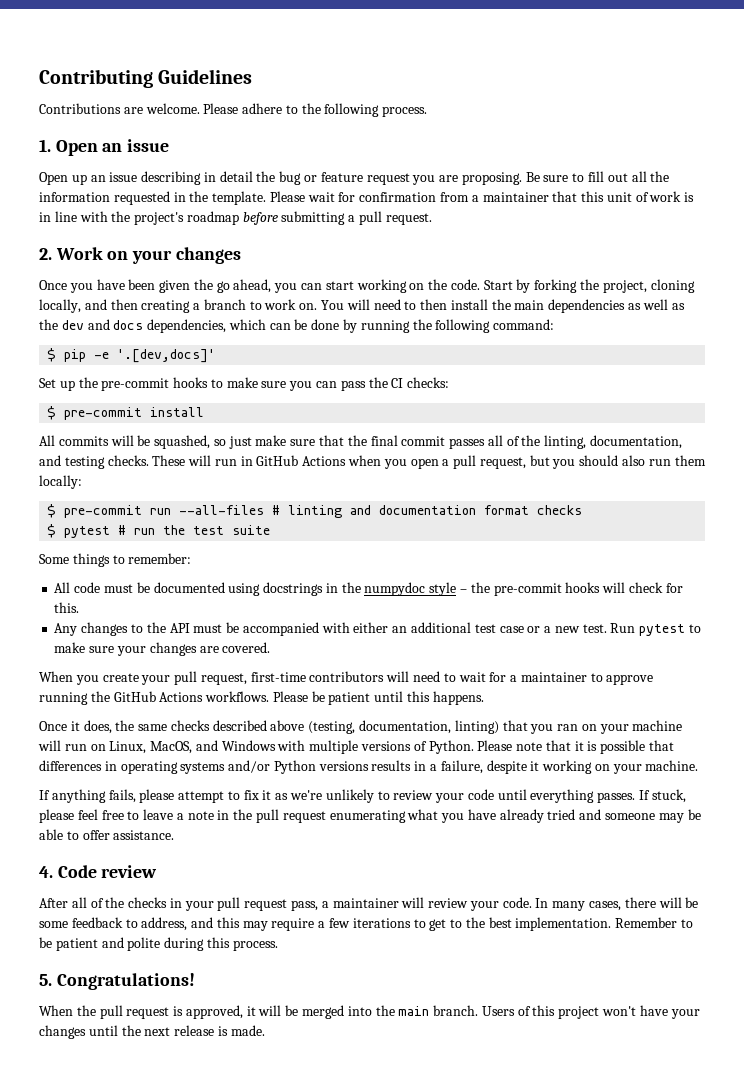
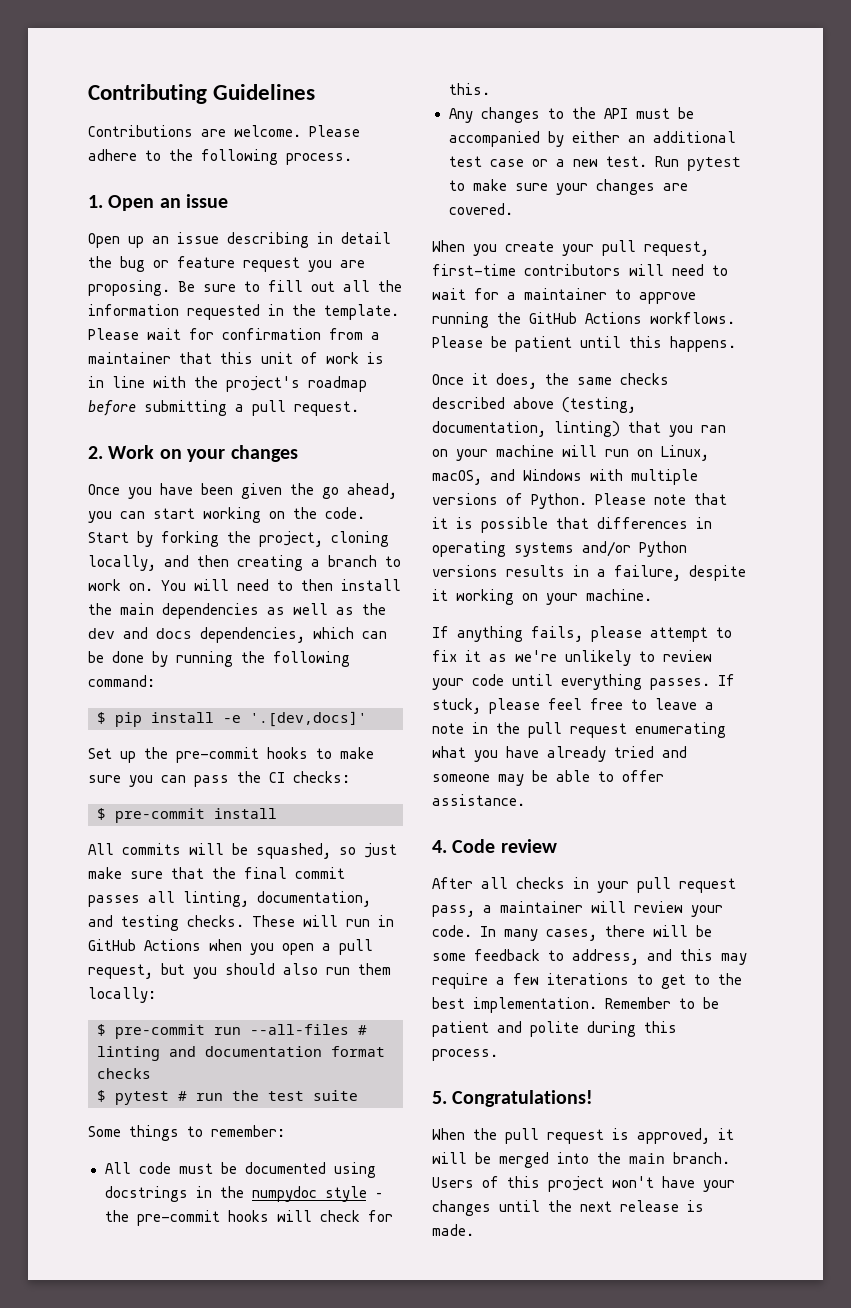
- $ pip -e '.[dev,docs]'
+ $ pip install -e '.[dev,docs]'
- All commits will be squashed, so just make sure that the final commit passes all of the linting, documentation, and testing checks.
+ All commits will be squashed, so just make sure that the final commit passes all linting, documentation, and testing checks.
- Any changes to the API must be accompanied with either an additional test case or a new test.
+ Any changes to the API must be accompanied by either an additional test case or a new test.
- Once it does, the same checks described above (testing, documentation, linting) that you ran on your machine will run on Linux, MacOS, and Windows with multiple versions of Python.
+ Once it does, the same checks described above (testing, documentation, linting) that you ran on your machine will run on Linux, macOS, and Windows with multiple versions of Python.
- After all of the checks in your pull request pass, a maintainer will review your code.
+ After all checks in your pull request pass, a maintainer will review your code.

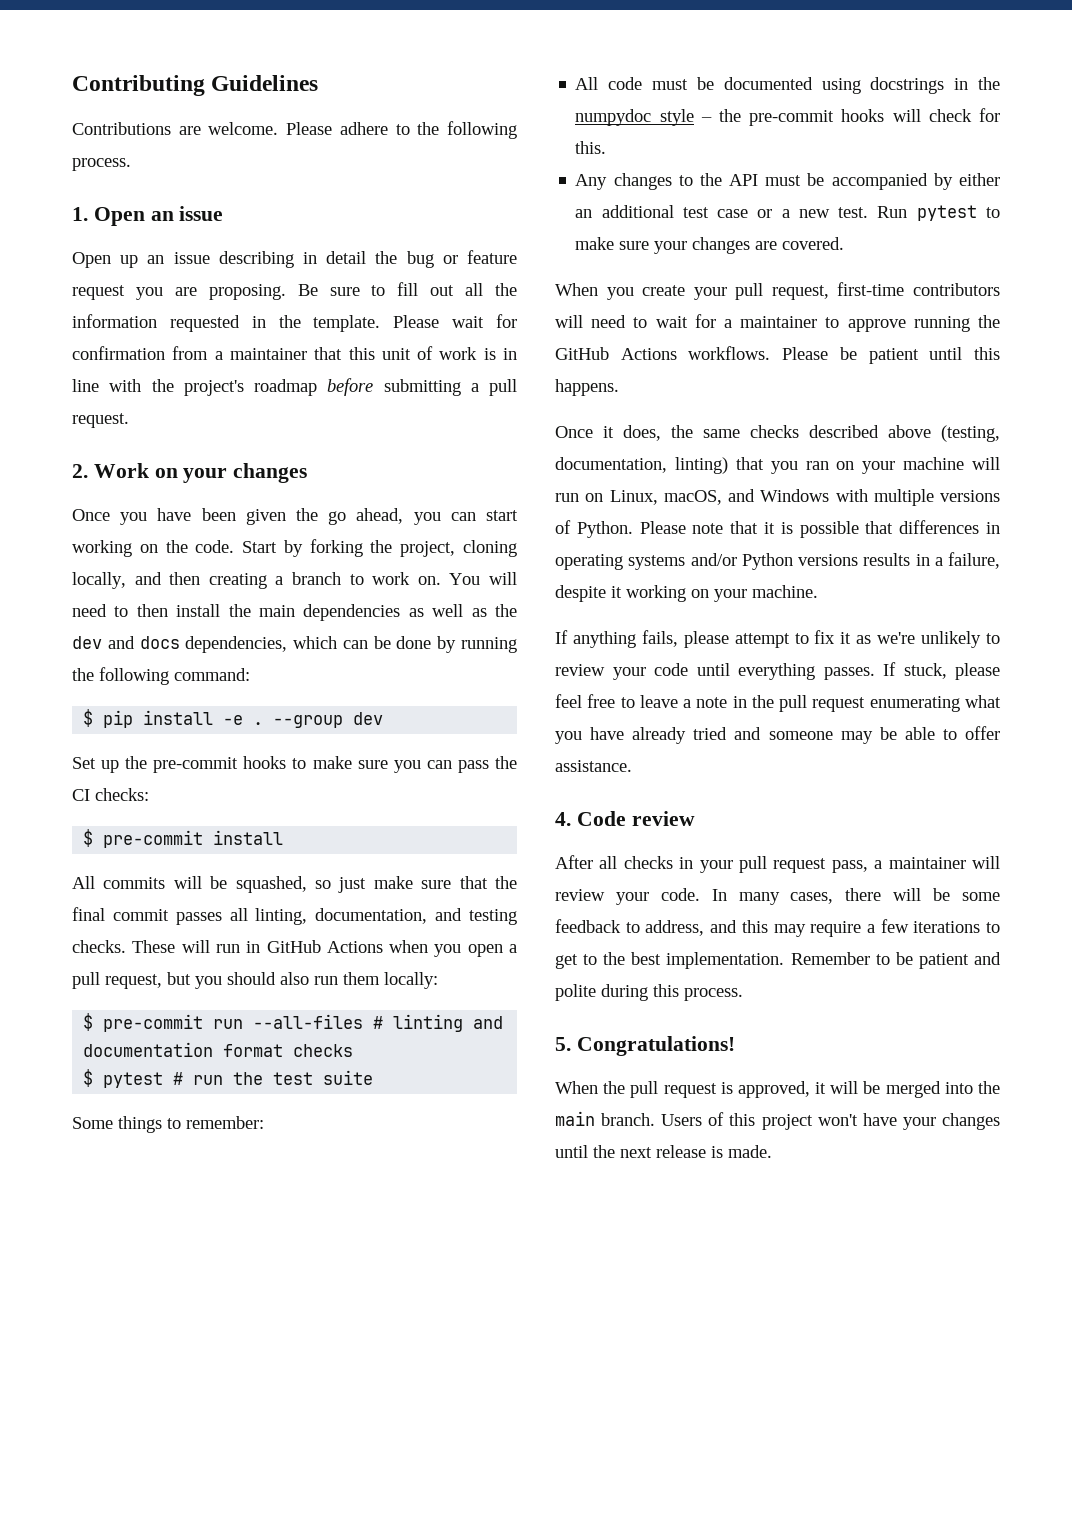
- $ pip install -e '.[dev,docs]'
+ $ pip install -e . --group dev

